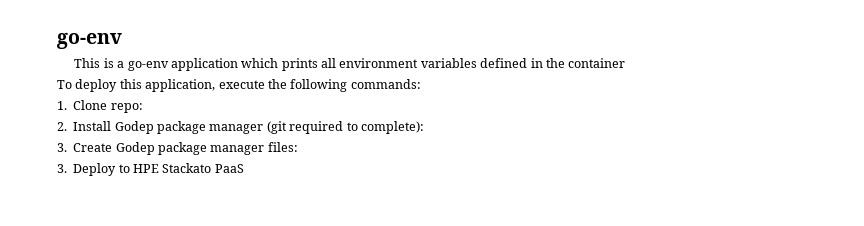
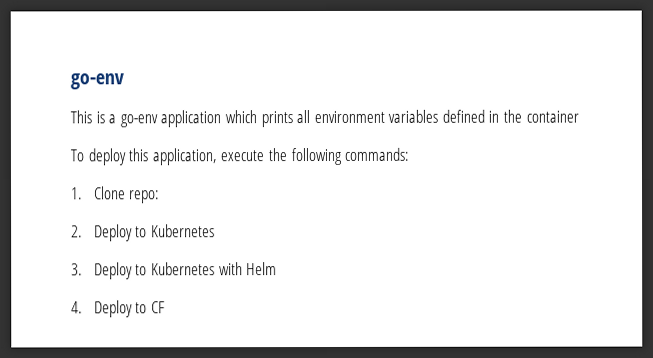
- 2. Install Godep package manager (git required to complete):
- 3. Create Godep package manager files:
- 3. Deploy to HPE Stackato PaaS
+ 2. Deploy to Kubernetes
+ 3. Deploy to Kubernetes with Helm
+ 4. Deploy to CF

